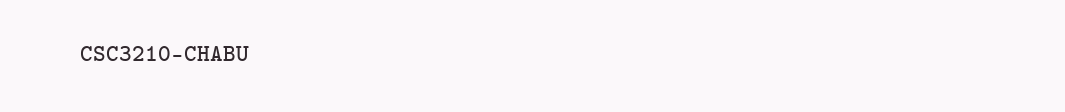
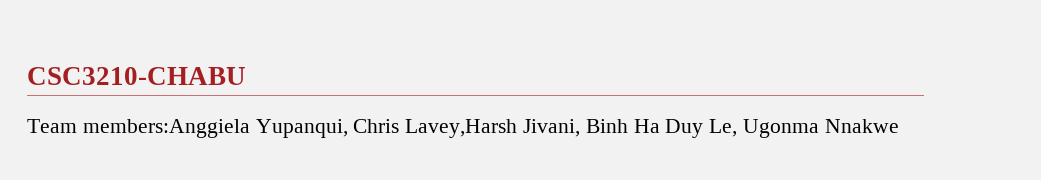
+ Team members:Anggiela Yupanqui, Chris Lavey,Harsh Jivani, Binh Ha Duy Le, Ugonma Nnakwe

